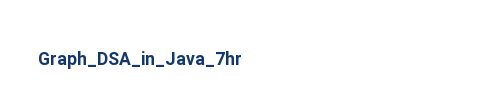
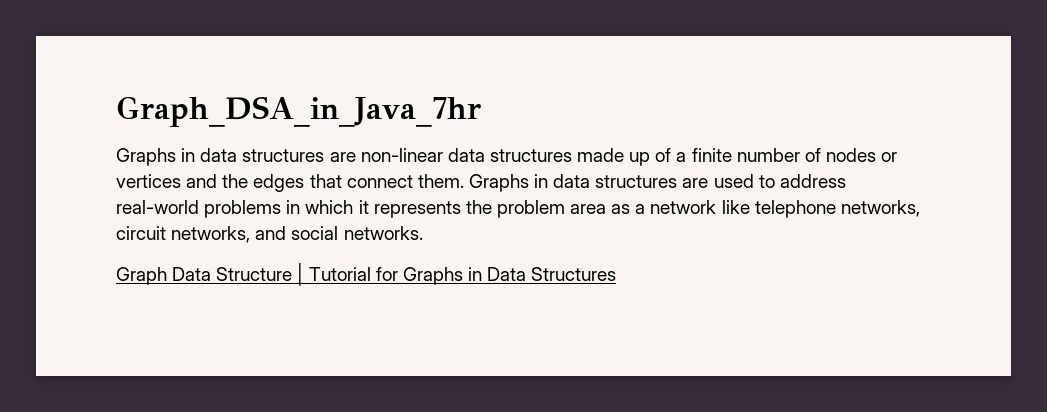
+ Graphs in data structures are non-linear data structures made up of a finite number of nodes or vertices and the edges that connect them. Graphs in data structures are used to address real-world problems in which it represents the problem area as a network like telephone networks, circuit networks, and social networks.
+ Graph Data Structure | Tutorial for Graphs in Data Structures

